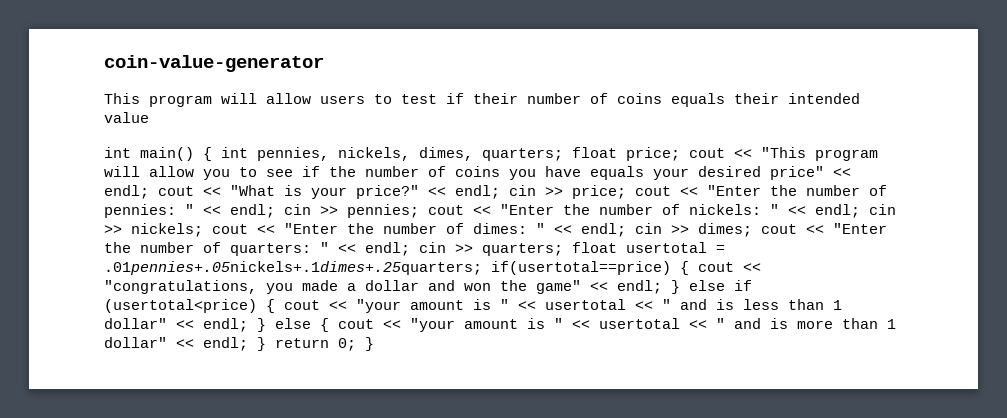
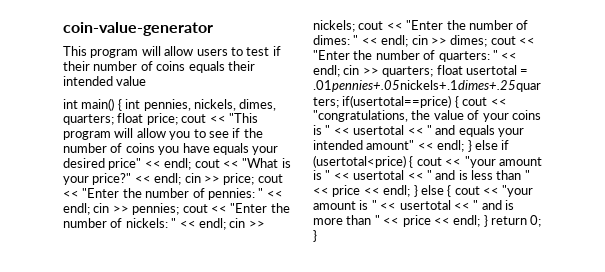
- if(usertotal==price) { cout << "congratulations, you made a dollar and won the game" << endl;
+ if(usertotal==price) { cout << "congratulations, the value of your coins is " << usertotal << " and equals your intended amount" << endl;
- } else if (usertotal<price) { cout << "your amount is " << usertotal << " and is less than 1 dollar" << endl;
+ } else if (usertotal<price) { cout << "your amount is " << usertotal << " and is less than " << price << endl;
- } else { cout << "your amount is " << usertotal << " and is more than 1 dollar" << endl;
+ } else { cout << "your amount is " << usertotal << " and is more than " << price << endl;

